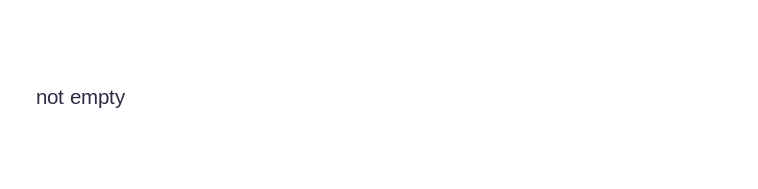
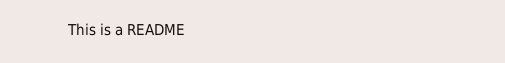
- not empty
+ This is a README

